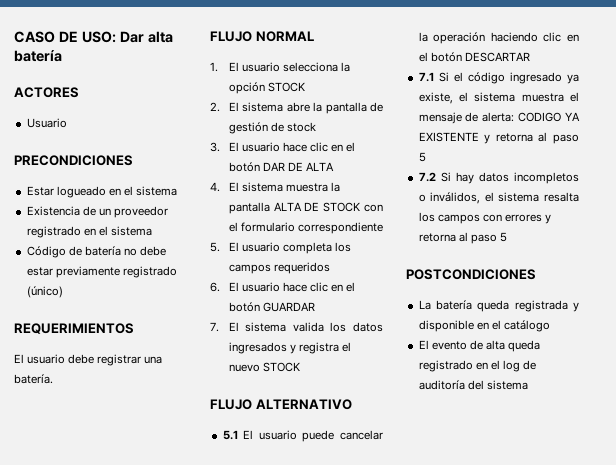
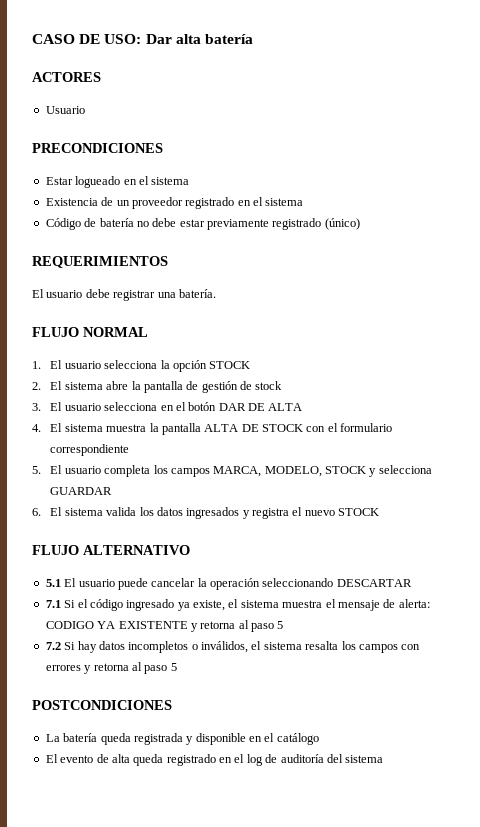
- 3. El usuario hace clic en el botón DAR DE ALTA
+ 3. El usuario selecciona en el botón DAR DE ALTA
- 5. El usuario completa los campos requeridos
- 6. El usuario hace clic en el botón GUARDAR
+ 5. El usuario completa los campos MARCA, MODELO, STOCK y selecciona GUARDAR
- 7. El sistema valida los datos ingresados y registra el nuevo STOCK
+ 6. El sistema valida los datos ingresados y registra el nuevo STOCK
- 5.1 El usuario puede cancelar la operación haciendo clic en el botón DESCARTAR
+ 5.1 El usuario puede cancelar la operación seleccionando DESCARTAR

